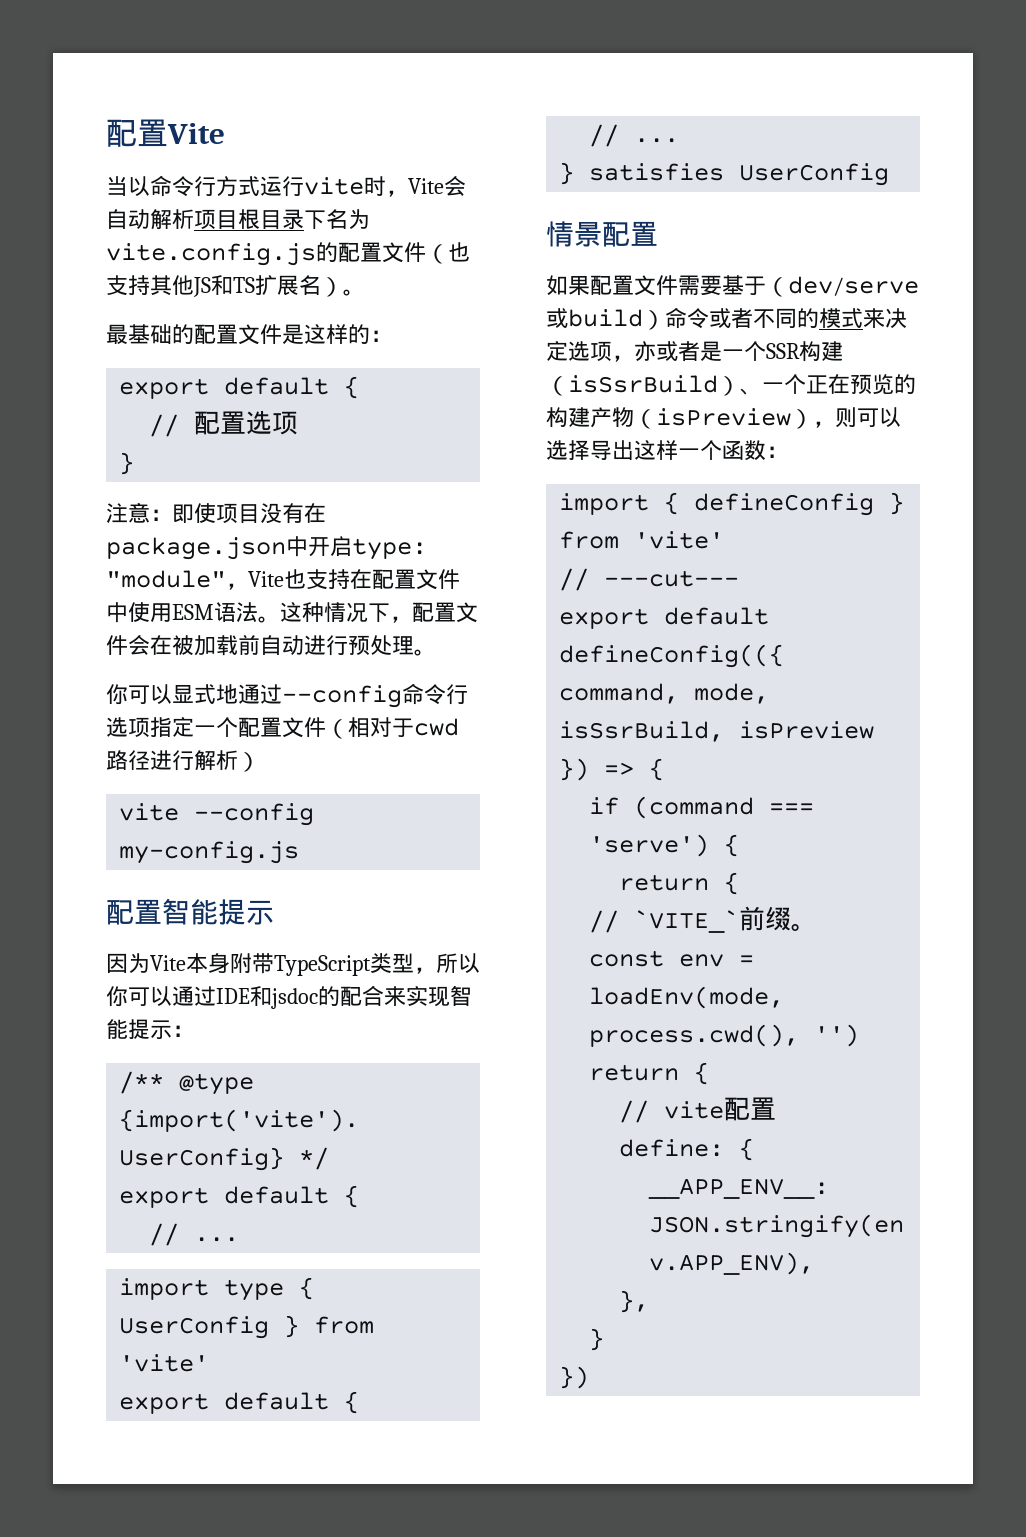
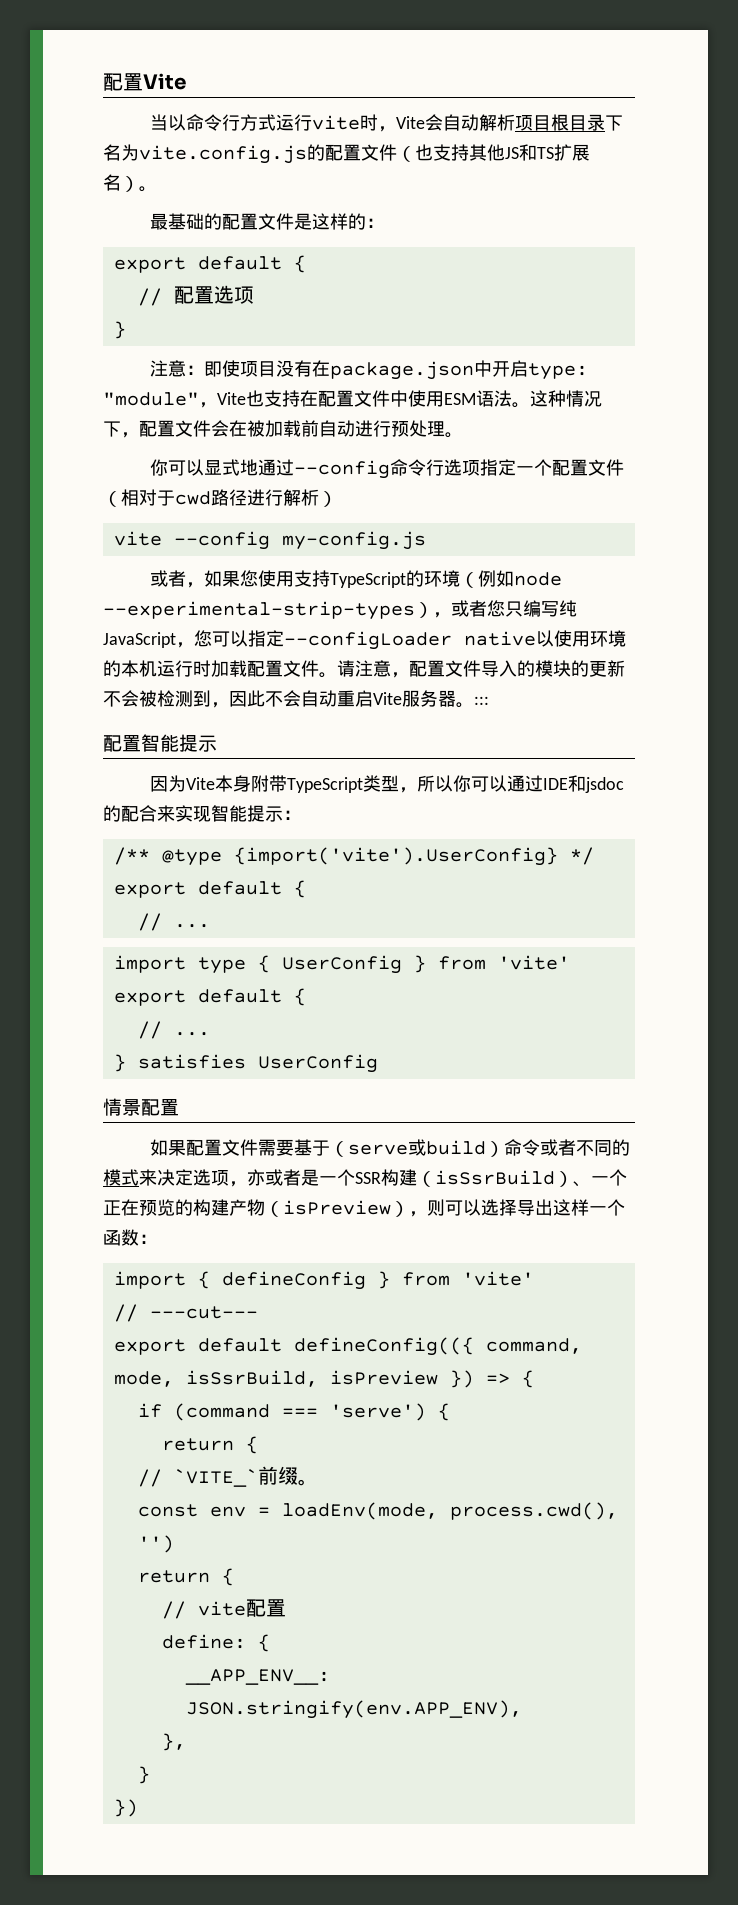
+ 或者，如果您使用支持TypeScript的环境（例如node --experimental-strip-types），或者您只编写纯JavaScript，您可以指定--configLoader native以使用环境的本机运行时加载配置文件。请注意，配置文件导入的模块的更新不会被检测到，因此不会自动重启Vite服务器。:::
- 如果配置文件需要基于（dev/serve或build）命令或者不同的模式来决定选项，亦或者是一个SSR构建（isSsrBuild）、一个正在预览的构建产物（isPreview），则可以选择导出这样一个函数：
+ 如果配置文件需要基于（serve或build）命令或者不同的模式来决定选项，亦或者是一个SSR构建（isSsrBuild）、一个正在预览的构建产物（isPreview），则可以选择导出这样一个函数：

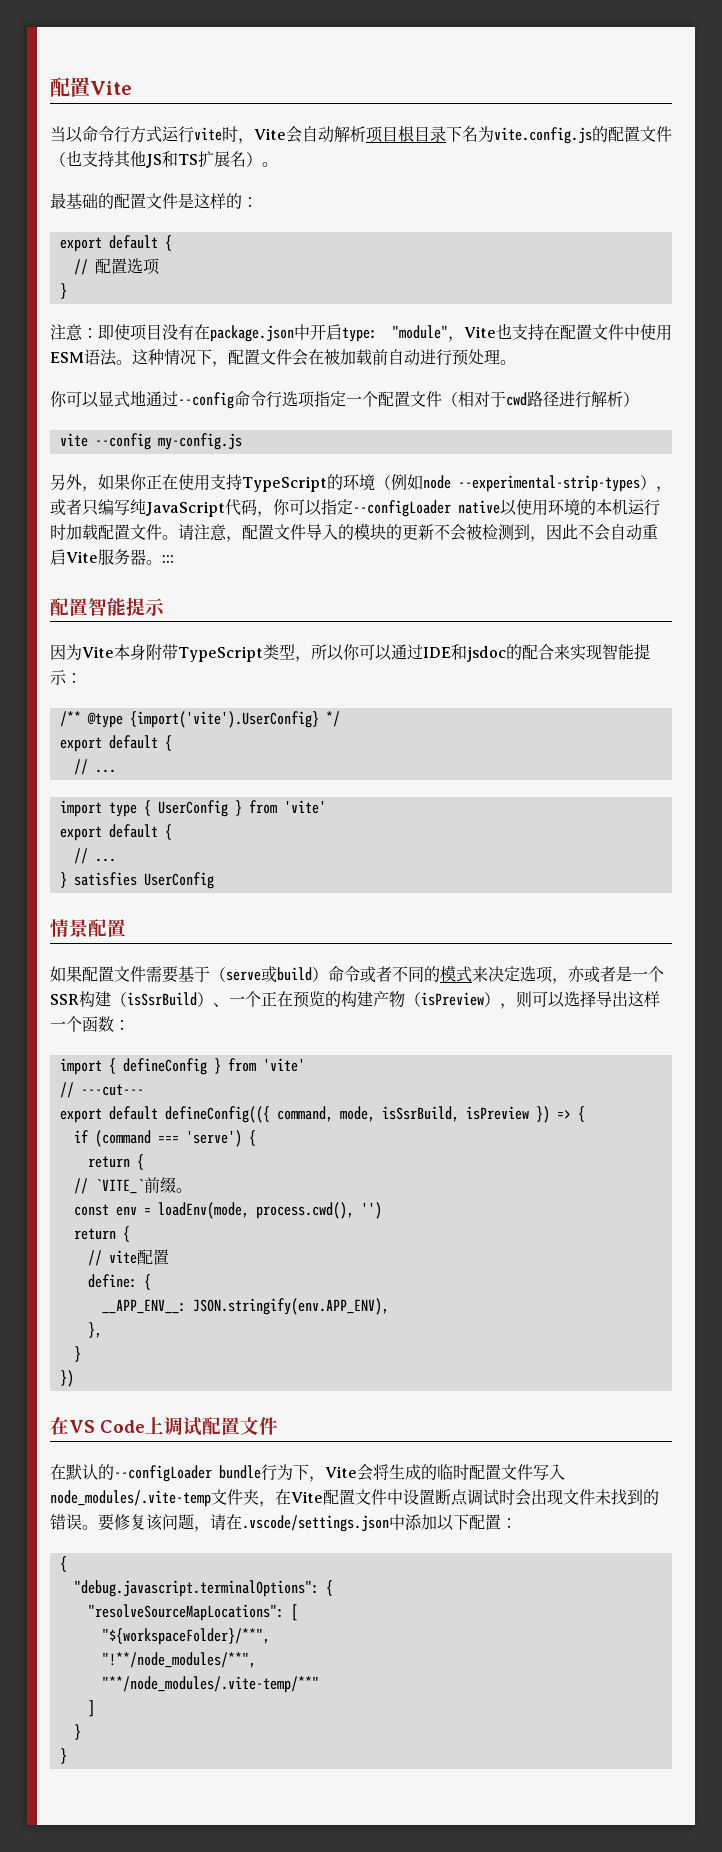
- 或者，如果您使用支持TypeScript的环境（例如node --experimental-strip-types），或者您只编写纯JavaScript，您可以指定--configLoader native以使用环境的本机运行时加载配置文件。
+ 另外，如果你正在使用支持TypeScript的环境（例如node --experimental-strip-types），或者只编写纯JavaScript代码，你可以指定--configLoader native以使用环境的本机运行时加载配置文件。
+ 在VS Code上调试配置文件
+ 在默认的--configLoader bundle行为下，Vite会将生成的临时配置文件写入node_modules/.vite-temp文件夹，在Vite配置文件中设置断点调试时会出现文件未找到的错误。要修复该问题，请在.vscode/settings.json中添加以下配置：
+ {
+ "debug.javascript.terminalOptions": {
+ "resolveSourceMapLocations": [
+ "${workspaceFolder}/**",
+ "!**/node_modules/**",
+ "**/node_modules/.vite-temp/**"
+ ]
+ }
+ }

